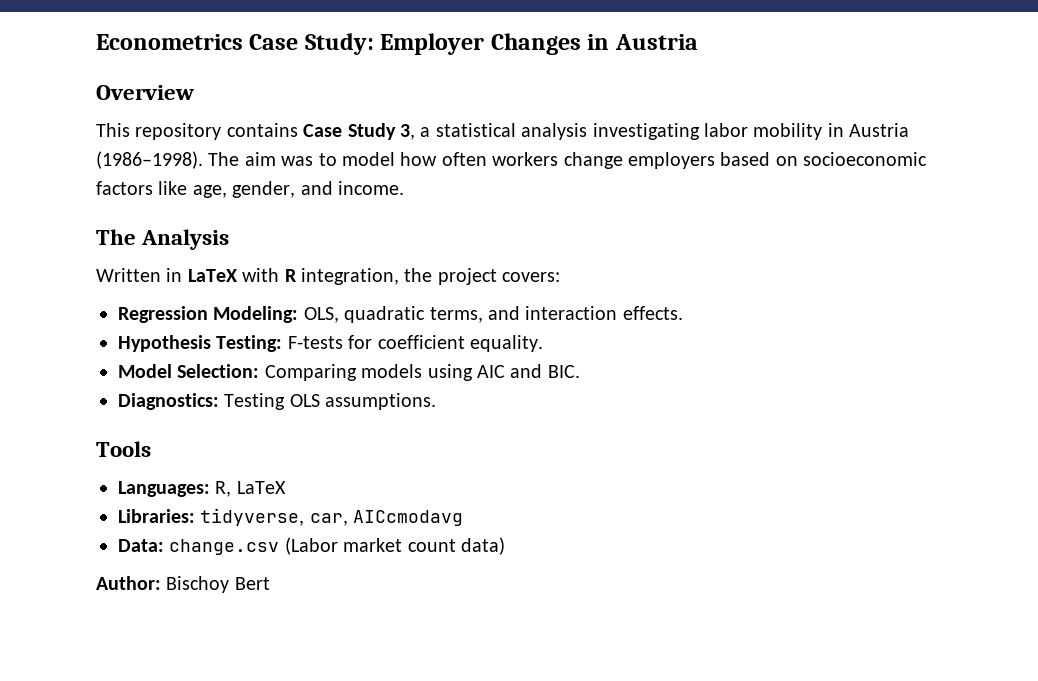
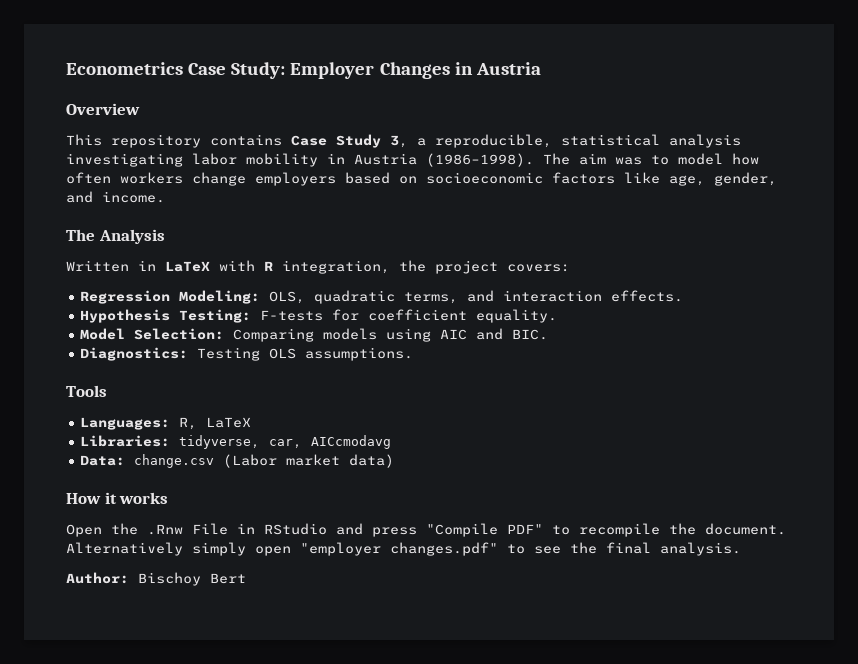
- This repository contains Case Study 3, a statistical analysis investigating labor mobility in Austria (1986–1998).
+ This repository contains Case Study 3, a reproducible, statistical analysis investigating labor mobility in Austria (1986–1998).
- Data: change.csv (Labor market count data)
+ Data: change.csv (Labor market data)
+ How it works
+ Open the .Rnw File in RStudio and press "Compile PDF" to recompile the document. Alternatively simply open "employer changes.pdf" to see the final analysis.

